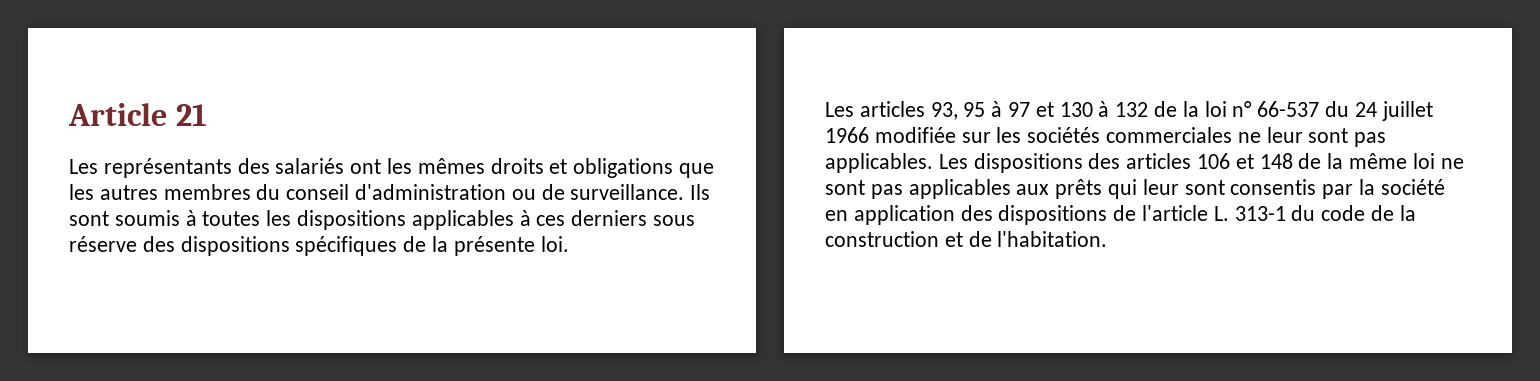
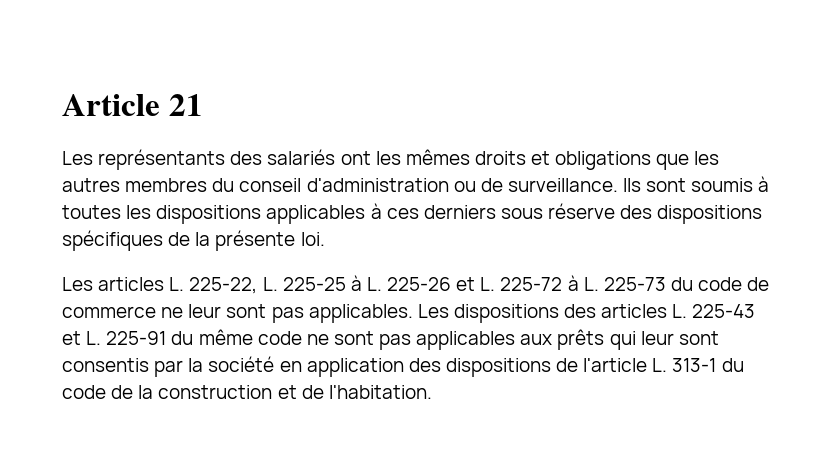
- Les articles 93, 95 à 97 et 130 à 132 de la loi n° 66-537 du 24 juillet 1966 modifiée sur les sociétés commerciales ne leur sont pas applicables.
+ Les articles L. 225-22, L. 225-25 à L. 225-26 et L. 225-72 à L. 225-73 du code de commerce ne leur sont pas applicables.
- Les dispositions des articles 106 et 148 de la même loi ne sont pas applicables aux prêts qui leur sont consentis par la société en application des dispositions de l'article L. 313-1 du code de la construction et de l'habitation.
+ Les dispositions des articles L. 225-43 et L. 225-91 du même code ne sont pas applicables aux prêts qui leur sont consentis par la société en application des dispositions de l'article L. 313-1 du code de la construction et de l'habitation.

